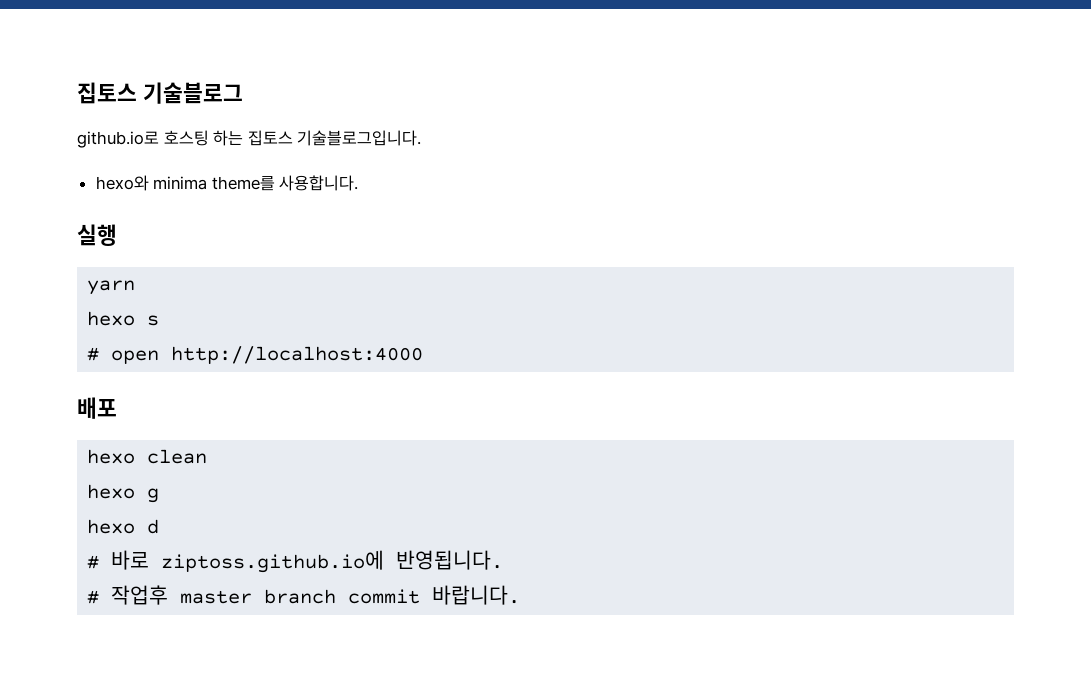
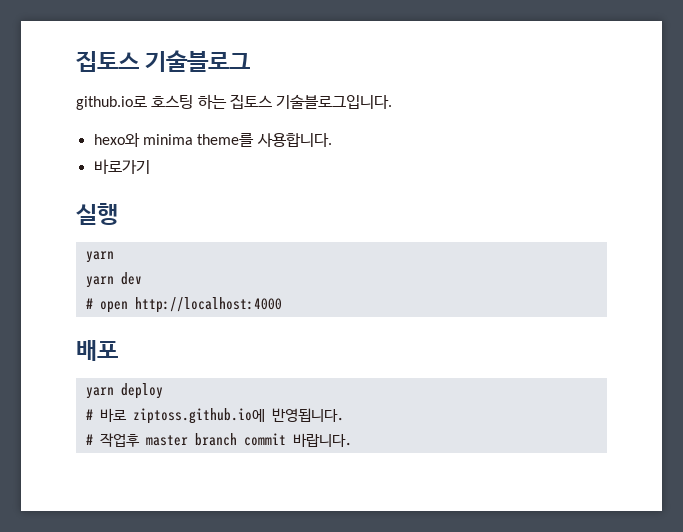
+ 바로가기
- hexo s
+ yarn dev
- hexo clean
- hexo g
- hexo d
+ yarn deploy

